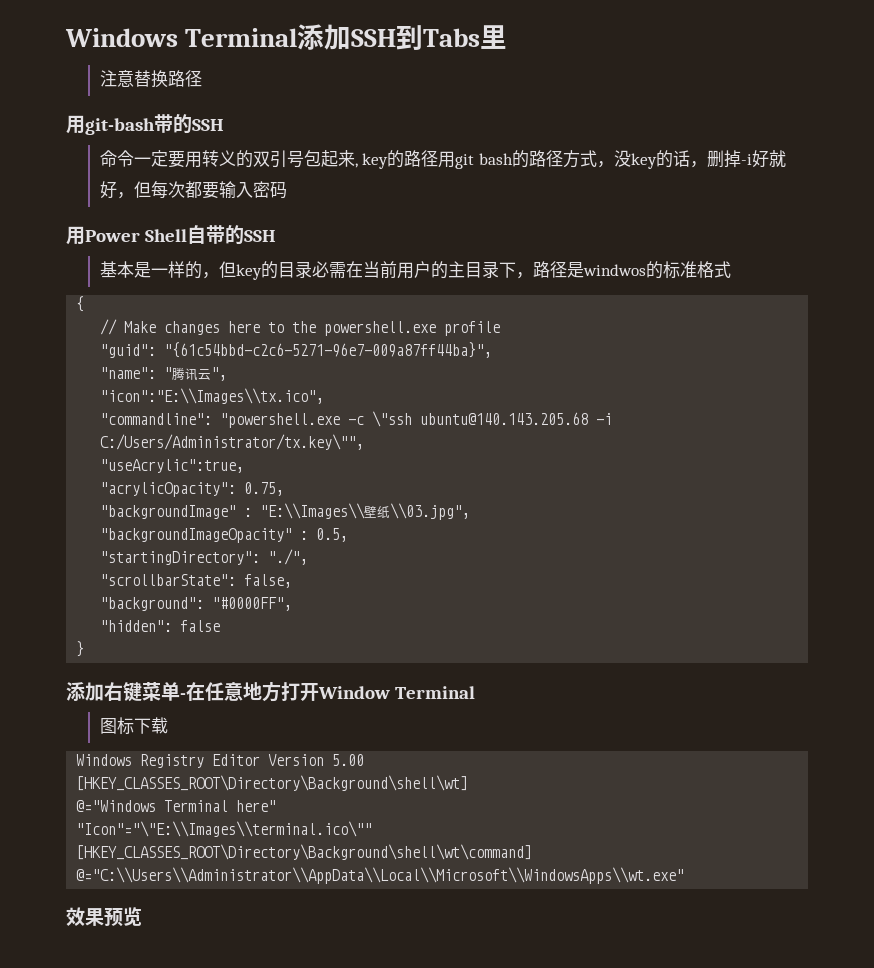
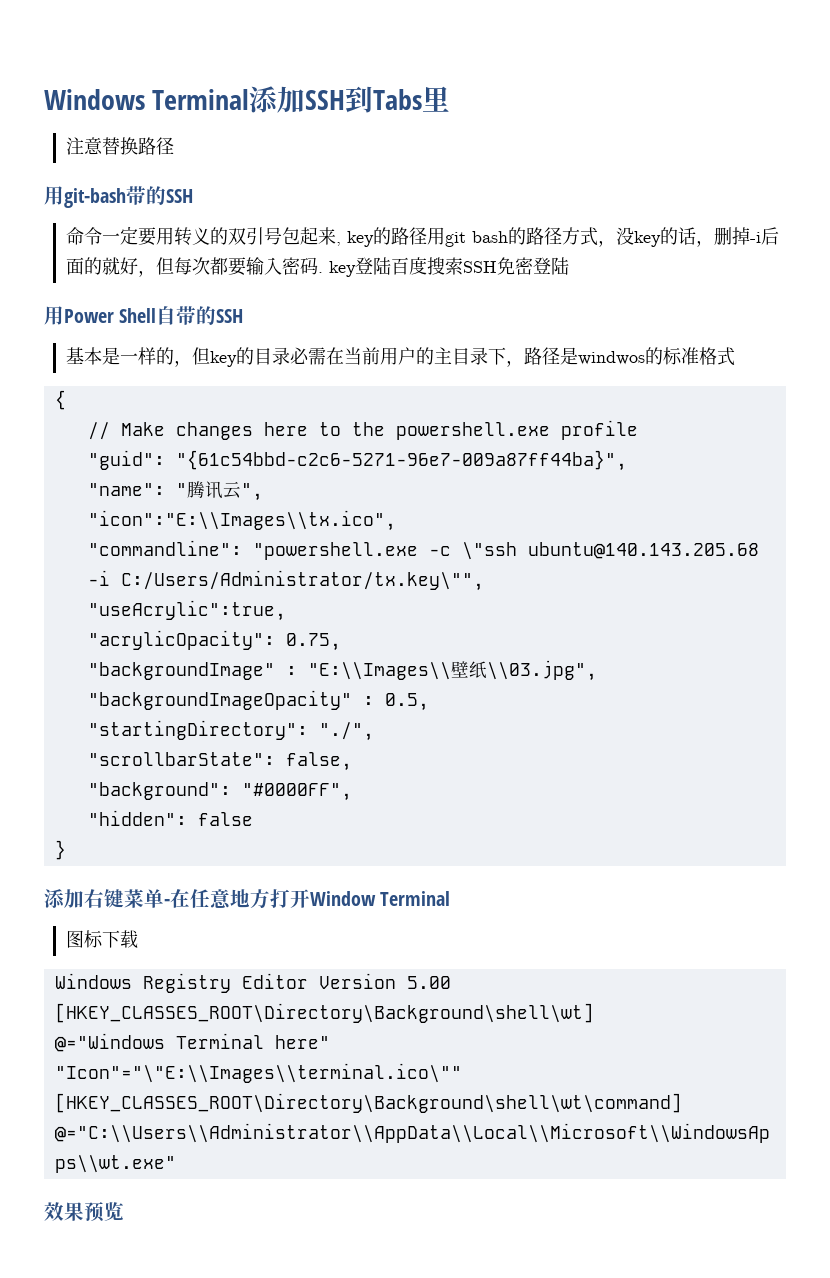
- 命令一定要用转义的双引号包起来, key的路径用git bash的路径方式，没key的话，删掉-i好就好，但每次都要输入密码
+ 命令一定要用转义的双引号包起来, key的路径用git bash的路径方式，没key的话，删掉-i后面的就好，但每次都要输入密码. key登陆百度搜索SSH免密登陆

